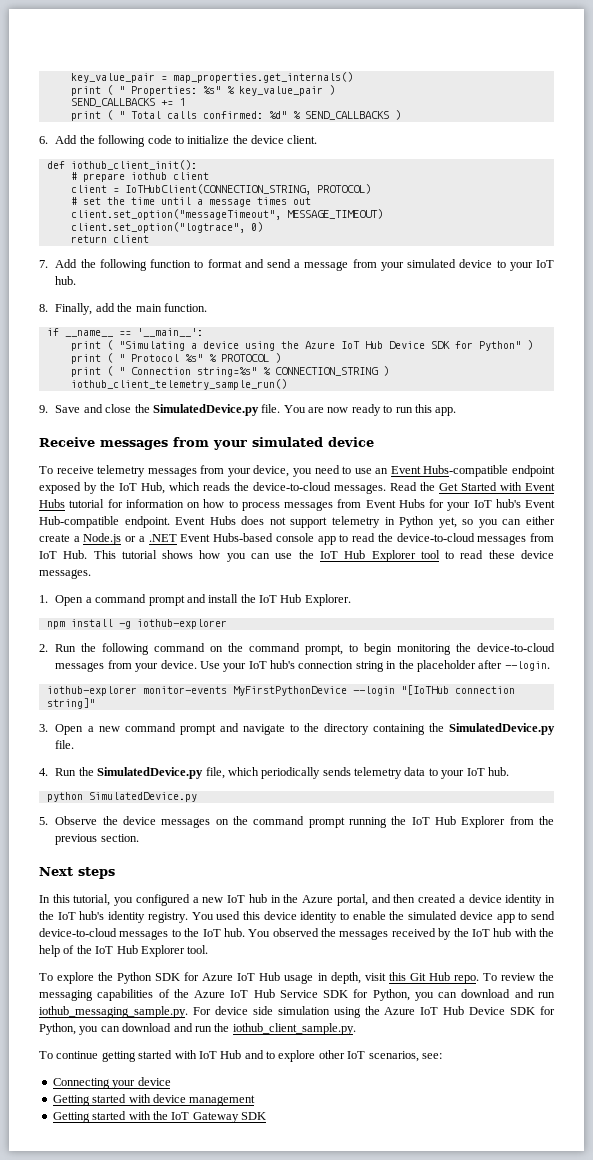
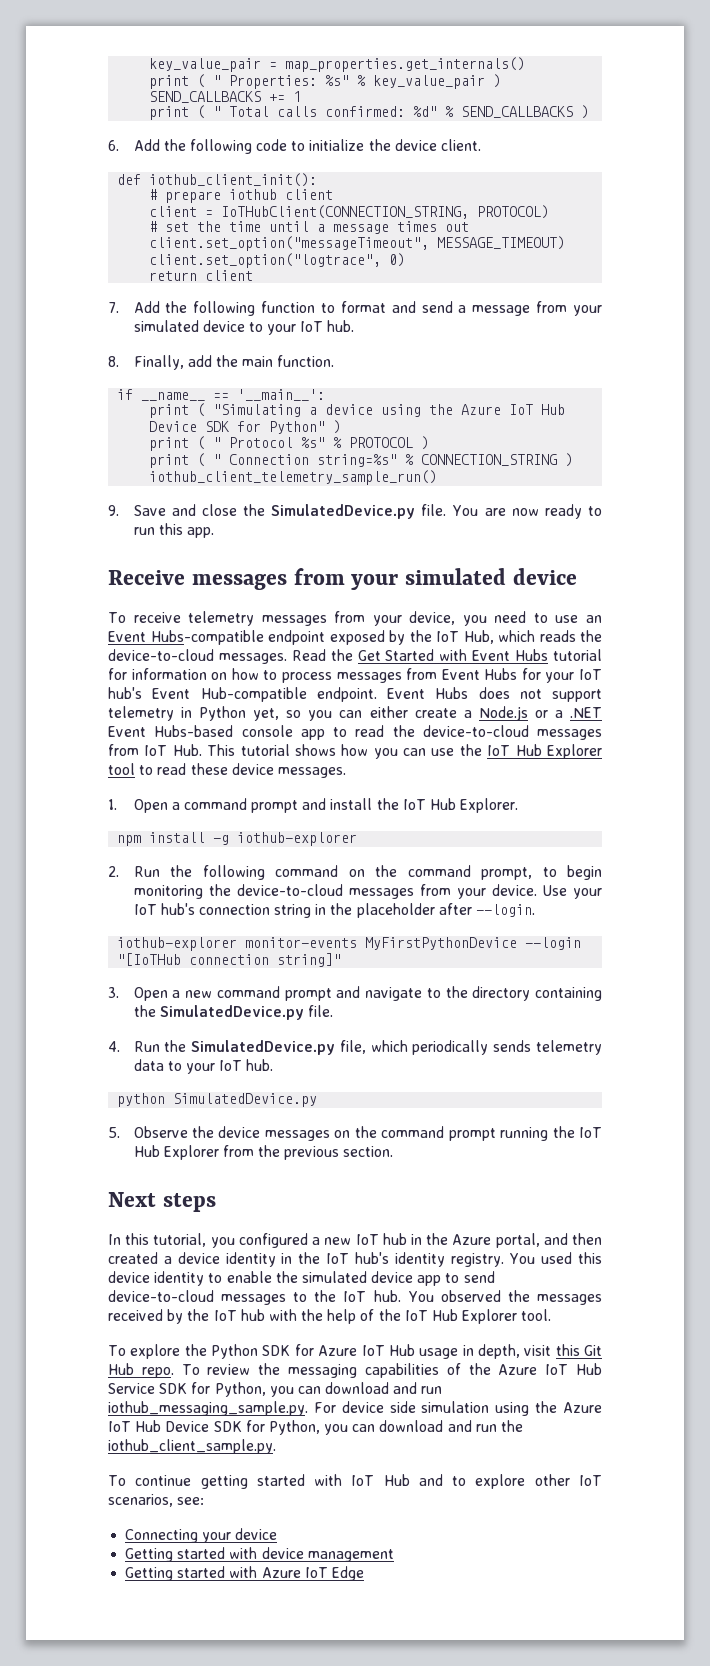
- Getting started with the IoT Gateway SDK
+ Getting started with Azure IoT Edge

